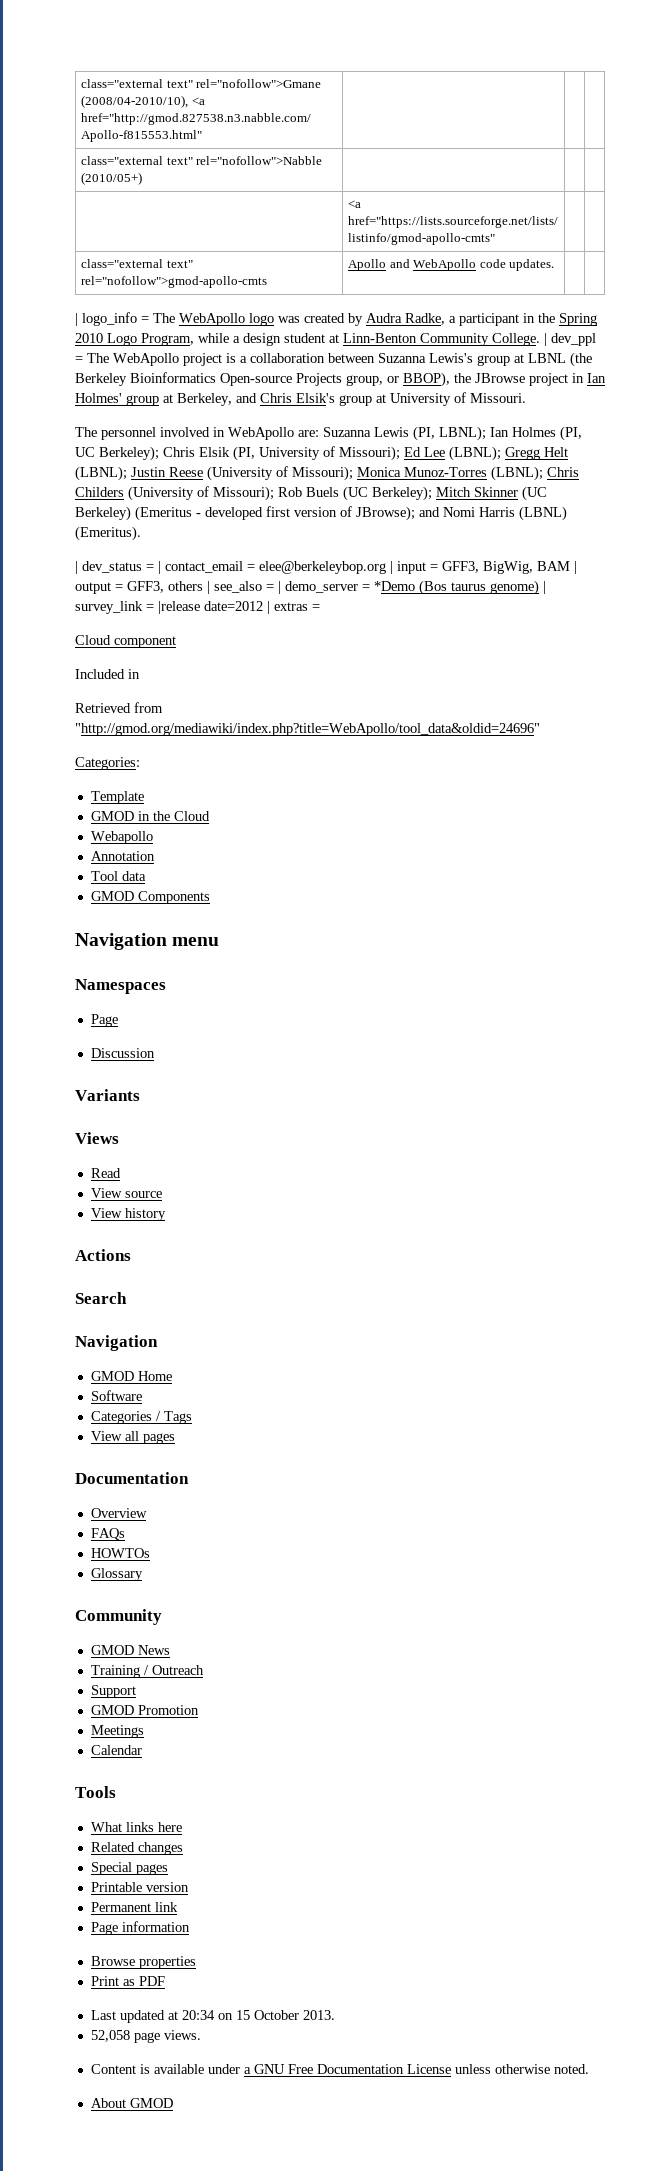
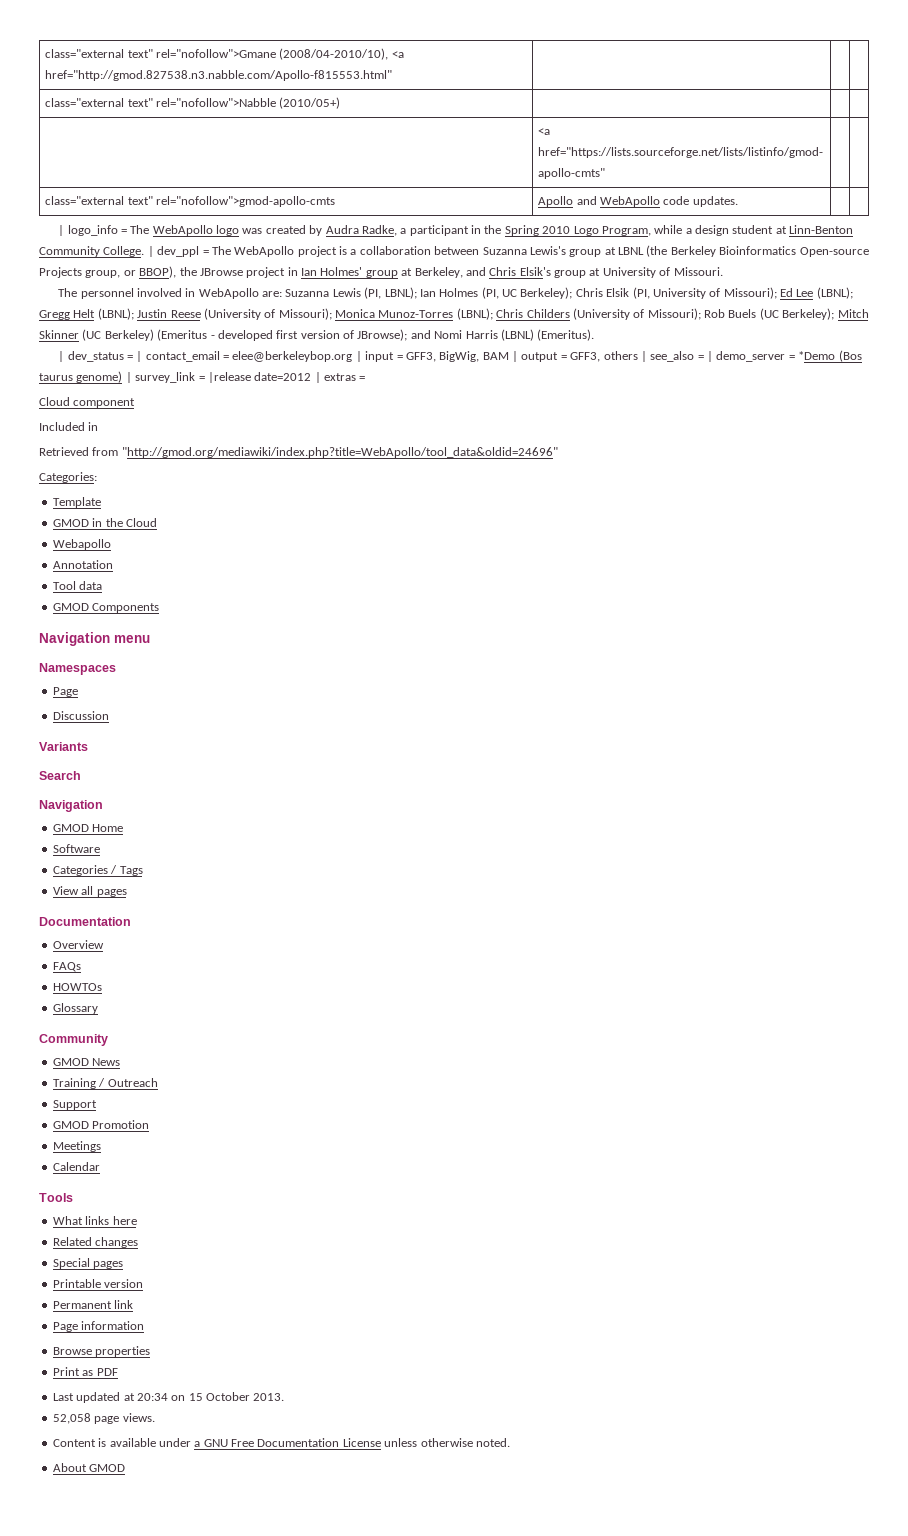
- Views
- Read
- View source
- View history
- Actions

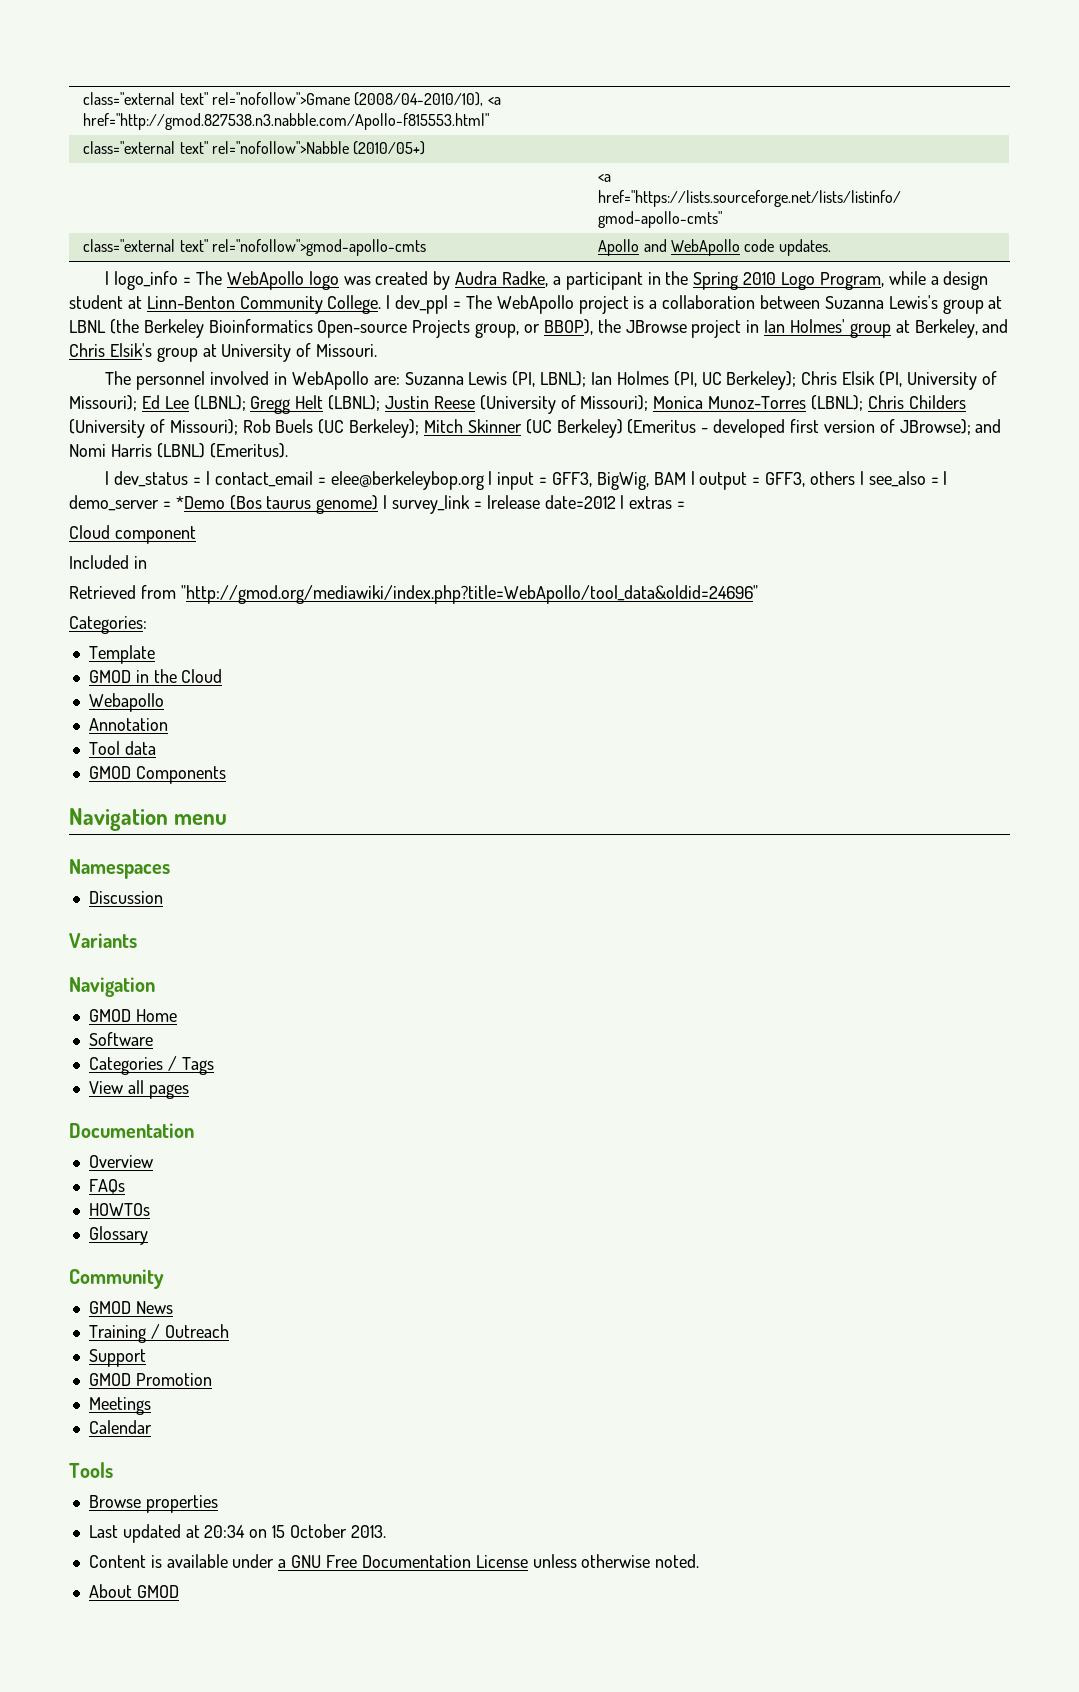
  Namespaces
- Page
- Search
- What links here
- Related changes
- Special pages
- Printable version
- Permanent link
- Page information
- Print as PDF
- 52,058 page views.

